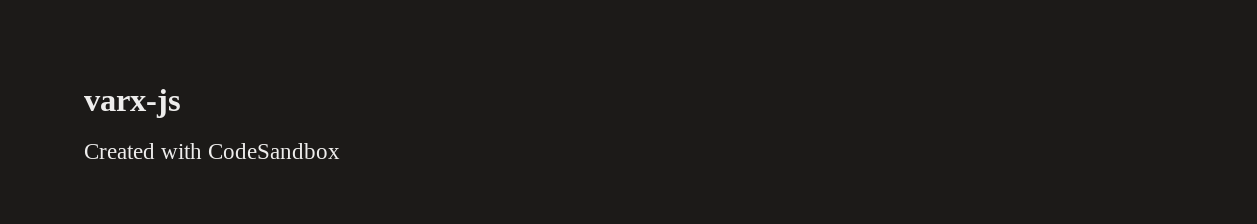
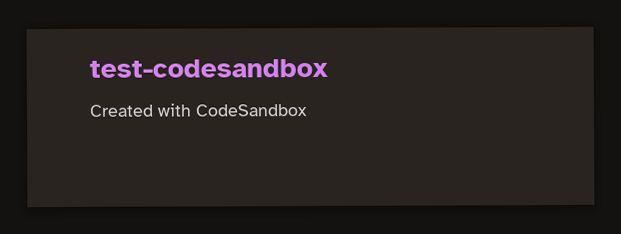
- varx-js
+ test-codesandbox

